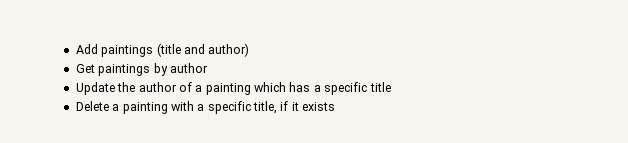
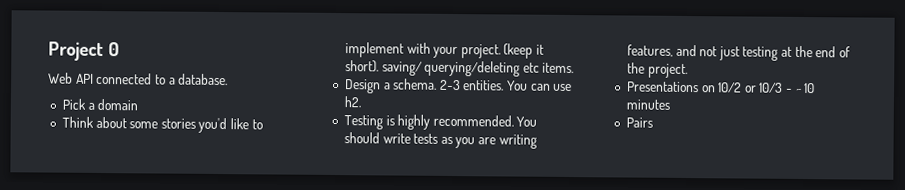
- Add paintings (title and author)
- Get paintings by author
- Update the author of a painting which has a specific title
- Delete a painting with a specific title, if it exists
+ Project 0
+ Web API connected to a database.
+ Pick a domain
+ Think about some stories you'd like to implement with your project. (keep it short). saving/ querying/deleting etc items.
+ Design a schema. 2-3 entities. You can use h2.
+ Testing is highly recommended. You should write tests as you are writing features, and not just testing at the end of the project.
+ Presentations on 10/2 or 10/3 - ~ 10 minutes
+ Pairs

